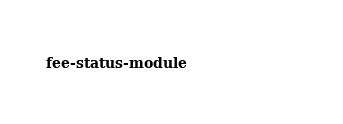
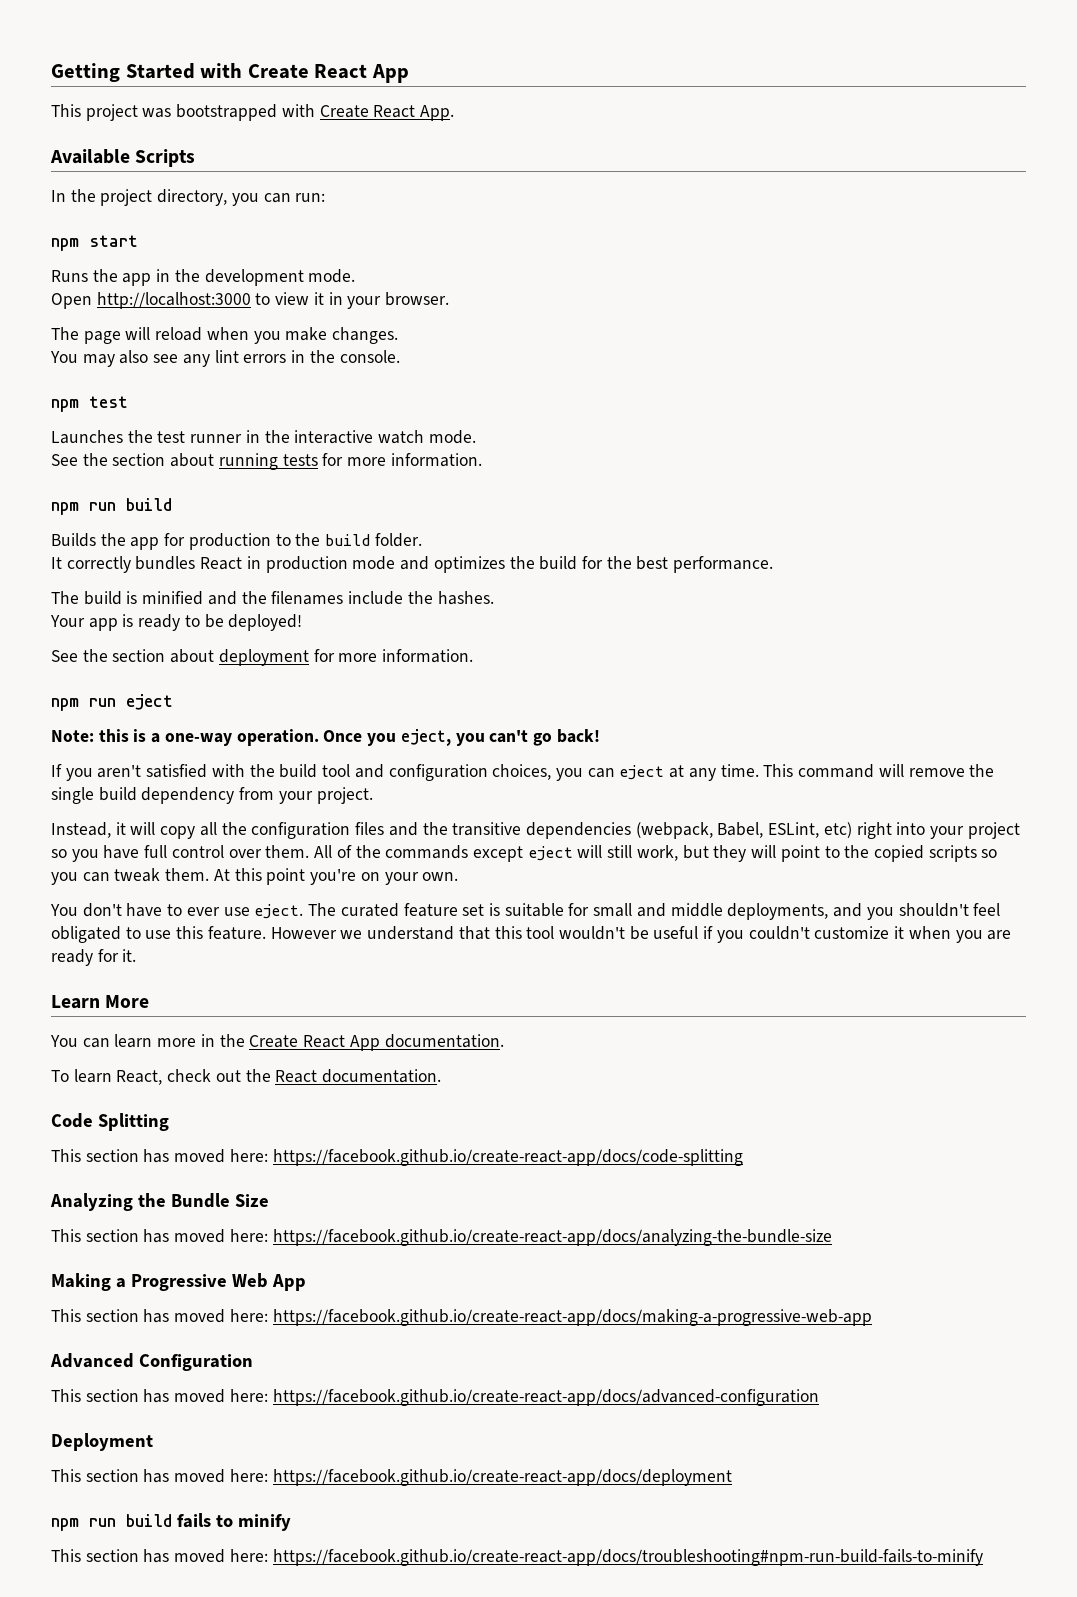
- fee-status-module
+ Getting Started with Create React App
+ This project was bootstrapped with Create React App.
+ Available Scripts
+ In the project directory, you can run:
+ npm start
+ Runs the app in the development mode.
+ Open http://localhost:3000 to view it in your browser.
+ The page will reload when you make changes.
+ You may also see any lint errors in the console.
+ npm test
+ Launches the test runner in the interactive watch mode.
+ See the section about running tests for more information.
+ npm run build
+ Builds the app for production to the build folder.
+ It correctly bundles React in production mode and optimizes the build for the best performance.
+ The build is minified and the filenames include the hashes.
+ Your app is ready to be deployed!
+ See the section about deployment for more information.
+ npm run eject
+ Note: this is a one-way operation. Once you eject, you can't go back!
+ If you aren't satisfied with the build tool and configuration choices, you can eject at any time. This command will remove the single build dependency from your project.
+ Instead, it will copy all the configuration files and the transitive dependencies (webpack, Babel, ESLint, etc) right into your project so you have full control over them. All of the commands except eject will still work, but they will point to the copied scripts so you can tweak them. At this point you're on your own.
+ You don't have to ever use eject. The curated feature set is suitable for small and middle deployments, and you shouldn't feel obligated to use this feature. However we understand that this tool wouldn't be useful if you couldn't customize it when you are ready for it.
+ Learn More
+ You can learn more in the Create React App documentation.
+ To learn React, check out the React documentation.
+ Code Splitting
+ This section has moved here: https://facebook.github.io/create-react-app/docs/code-splitting
+ Analyzing the Bundle Size
+ This section has moved here: https://facebook.github.io/create-react-app/docs/analyzing-the-bundle-size
+ Making a Progressive Web App
+ This section has moved here: https://facebook.github.io/create-react-app/docs/making-a-progressive-web-app
+ Advanced Configuration
+ This section has moved here: https://facebook.github.io/create-react-app/docs/advanced-configuration
+ Deployment
+ This section has moved here: https://facebook.github.io/create-react-app/docs/deployment
+ npm run build fails to minify
+ This section has moved here: https://facebook.github.io/create-react-app/docs/troubleshooting#npm-run-build-fails-to-minify

